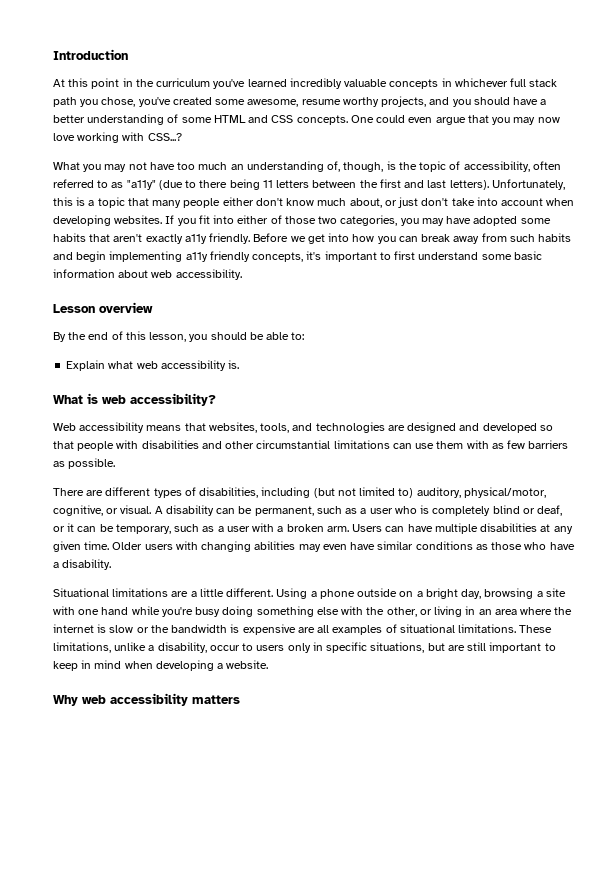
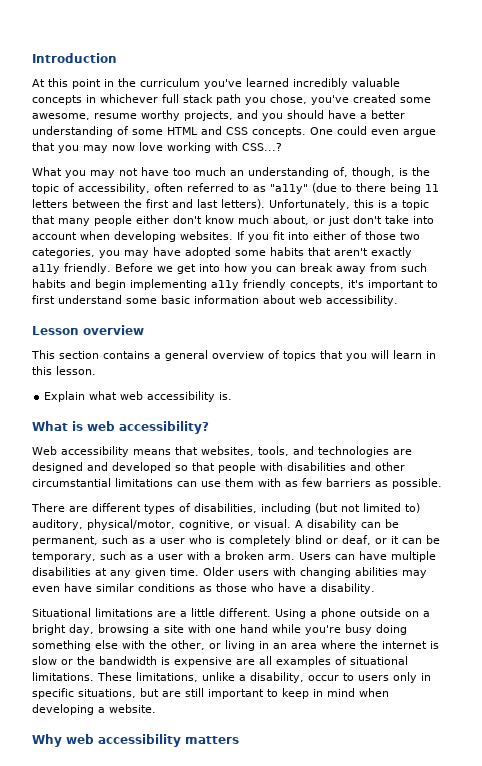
- By the end of this lesson, you should be able to:
+ This section contains a general overview of topics that you will learn in this lesson.

